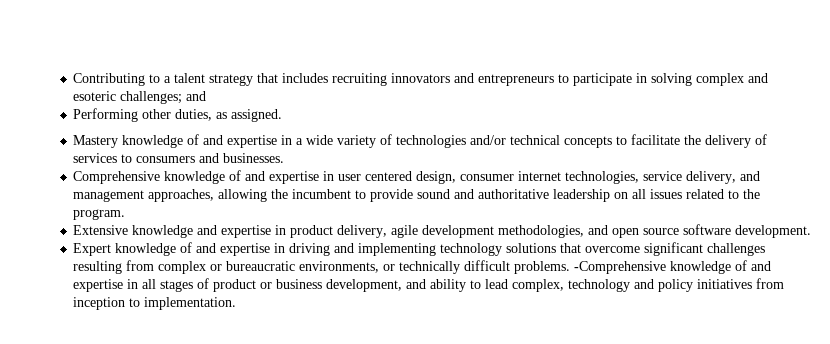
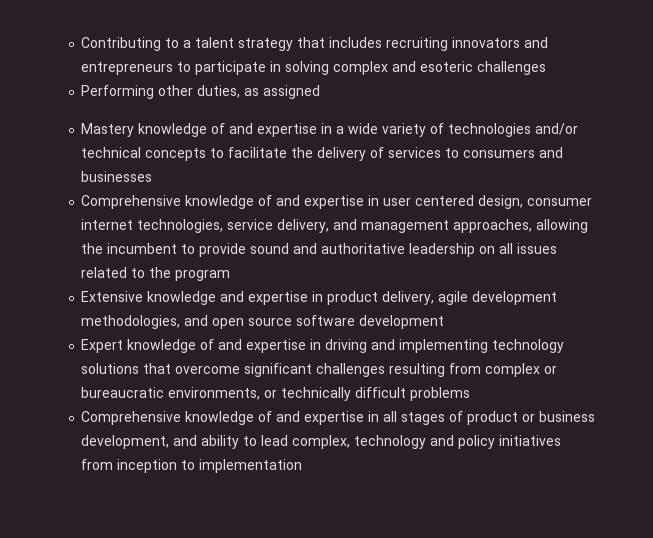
- Contributing to a talent strategy that includes recruiting innovators and entrepreneurs to participate in solving complex and esoteric challenges; and
+ Contributing to a talent strategy that includes recruiting innovators and entrepreneurs to participate in solving complex and esoteric challenges
- Performing other duties, as assigned.
+ Performing other duties, as assigned
- Mastery knowledge of and expertise in a wide variety of technologies and/or technical concepts to facilitate the delivery of services to consumers and businesses.
+ Mastery knowledge of and expertise in a wide variety of technologies and/or technical concepts to facilitate the delivery of services to consumers and businesses
- Comprehensive knowledge of and expertise in user centered design, consumer internet technologies, service delivery, and management approaches, allowing the incumbent to provide sound and authoritative leadership on all issues related to the program.
+ Comprehensive knowledge of and expertise in user centered design, consumer internet technologies, service delivery, and management approaches, allowing the incumbent to provide sound and authoritative leadership on all issues related to the program
- Extensive knowledge and expertise in product delivery, agile development methodologies, and open source software development.
+ Extensive knowledge and expertise in product delivery, agile development methodologies, and open source software development
- Expert knowledge of and expertise in driving and implementing technology solutions that overcome significant challenges resulting from complex or bureaucratic environments, or technically difficult problems. -Comprehensive knowledge of and expertise in all stages of product or business development, and ability to lead complex, technology and policy initiatives from inception to implementation.
+ Expert knowledge of and expertise in driving and implementing technology solutions that overcome significant challenges resulting from complex or bureaucratic environments, or technically difficult problems
+ Comprehensive knowledge of and expertise in all stages of product or business development, and ability to lead complex, technology and policy initiatives from inception to implementation

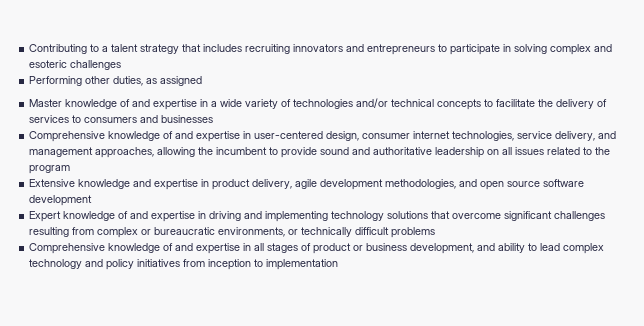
- Mastery knowledge of and expertise in a wide variety of technologies and/or technical concepts to facilitate the delivery of services to consumers and businesses
+ Master knowledge of and expertise in a wide variety of technologies and/or technical concepts to facilitate the delivery of services to consumers and businesses
- Comprehensive knowledge of and expertise in user centered design, consumer internet technologies, service delivery, and management approaches, allowing the incumbent to provide sound and authoritative leadership on all issues related to the program
+ Comprehensive knowledge of and expertise in user-centered design, consumer internet technologies, service delivery, and management approaches, allowing the incumbent to provide sound and authoritative leadership on all issues related to the program
- Comprehensive knowledge of and expertise in all stages of product or business development, and ability to lead complex, technology and policy initiatives from inception to implementation
+ Comprehensive knowledge of and expertise in all stages of product or business development, and ability to lead complex technology and policy initiatives from inception to implementation

